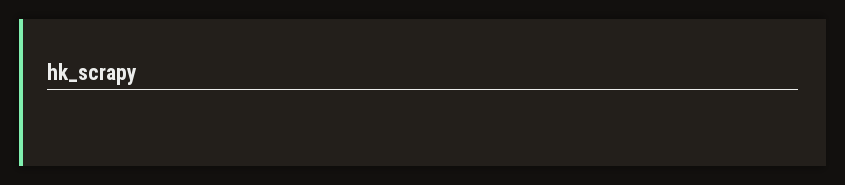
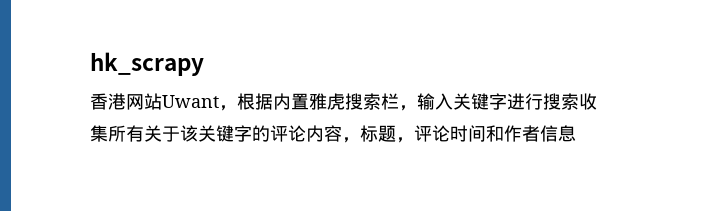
+ 香港网站Uwant，根据内置雅虎搜索栏，输入关键字进行搜索收集所有关于该关键字的评论内容，标题，评论时间和作者信息

